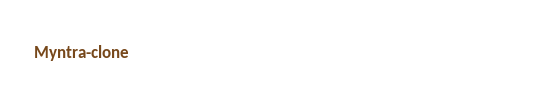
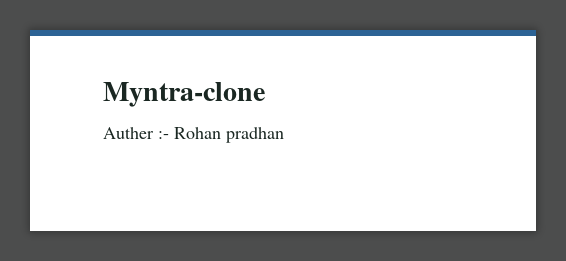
+ Auther :- Rohan pradhan

